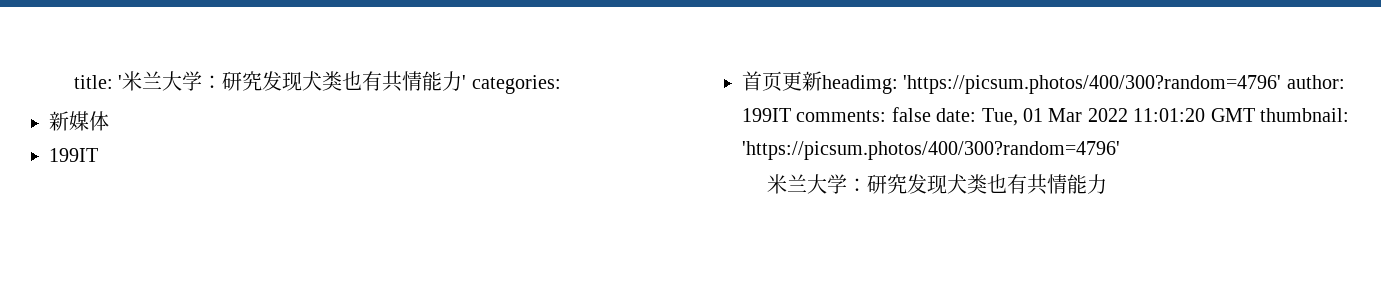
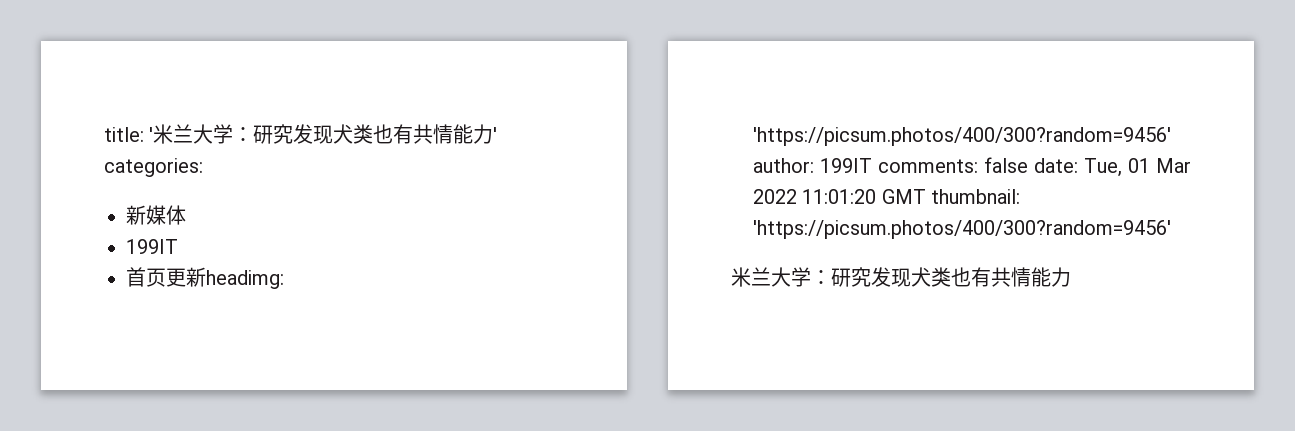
- 首页更新headimg: 'https://picsum.photos/400/300?random=4796' author: 199IT comments: false date: Tue, 01 Mar 2022 11:01:20 GMT thumbnail: 'https://picsum.photos/400/300?random=4796'
+ 首页更新headimg: 'https://picsum.photos/400/300?random=9456' author: 199IT comments: false date: Tue, 01 Mar 2022 11:01:20 GMT thumbnail: 'https://picsum.photos/400/300?random=9456'

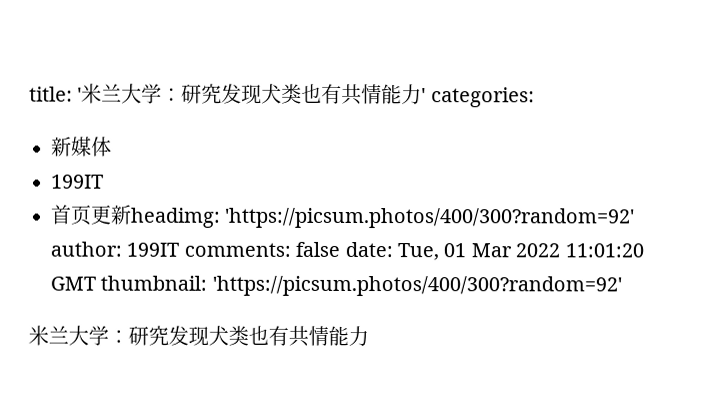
- 首页更新headimg: 'https://picsum.photos/400/300?random=9456' author: 199IT comments: false date: Tue, 01 Mar 2022 11:01:20 GMT thumbnail: 'https://picsum.photos/400/300?random=9456'
+ 首页更新headimg: 'https://picsum.photos/400/300?random=92' author: 199IT comments: false date: Tue, 01 Mar 2022 11:01:20 GMT thumbnail: 'https://picsum.photos/400/300?random=92'

